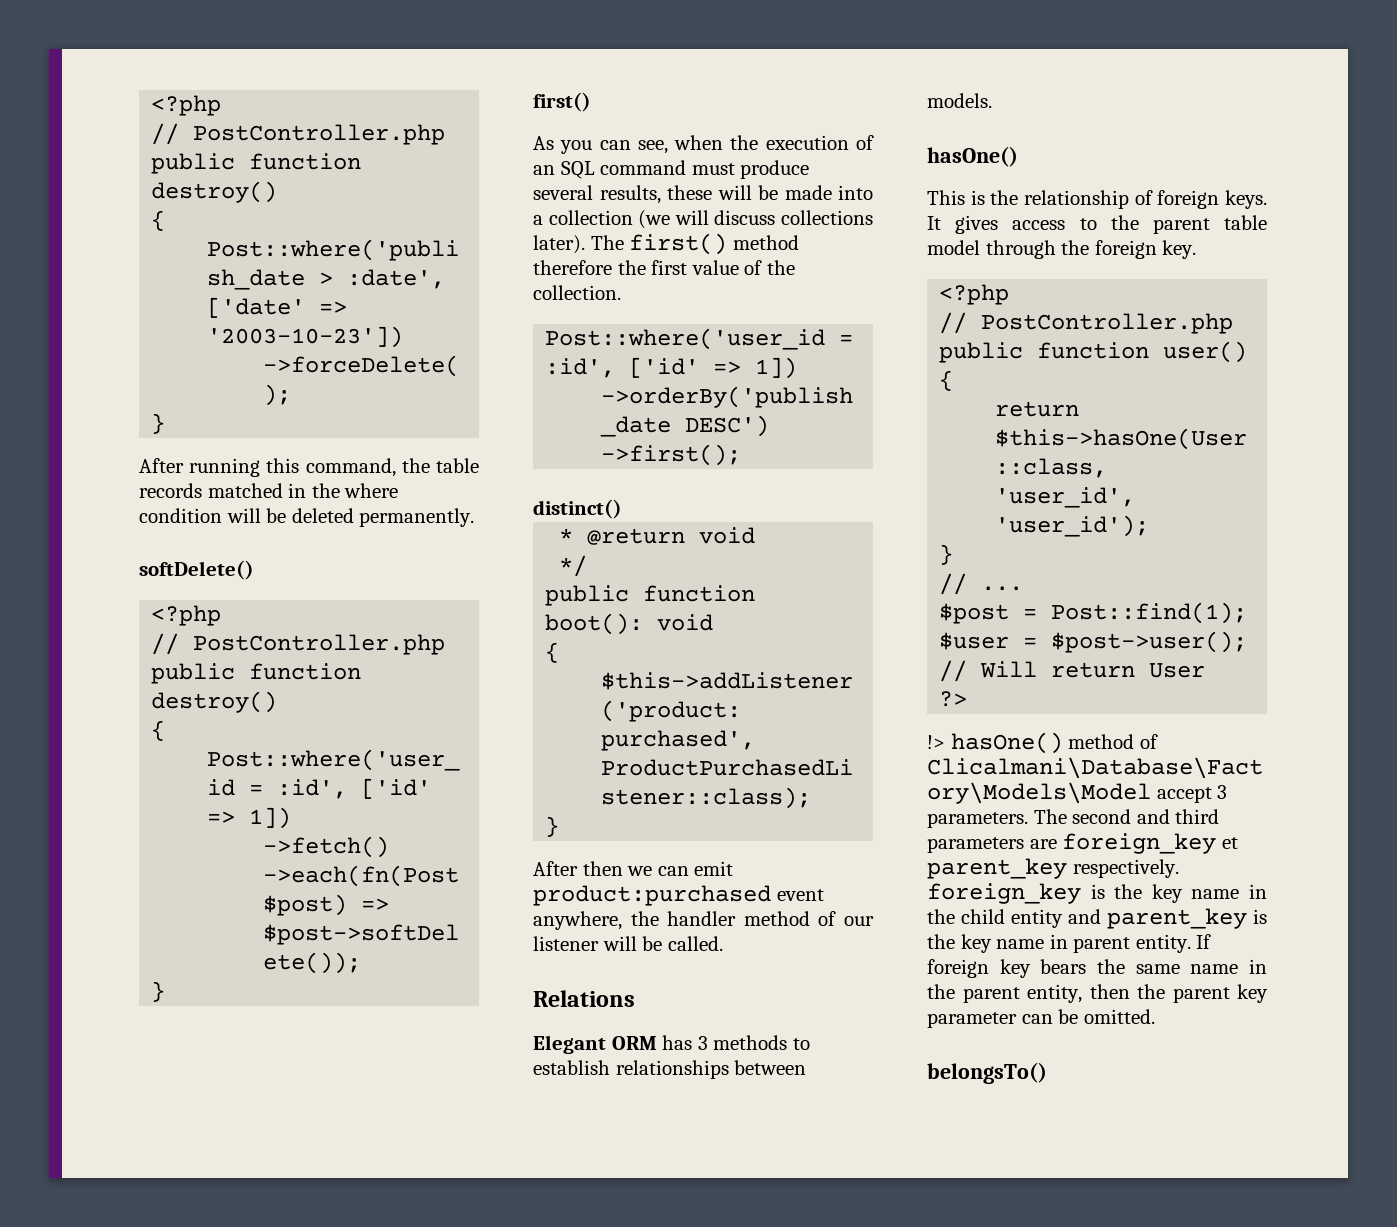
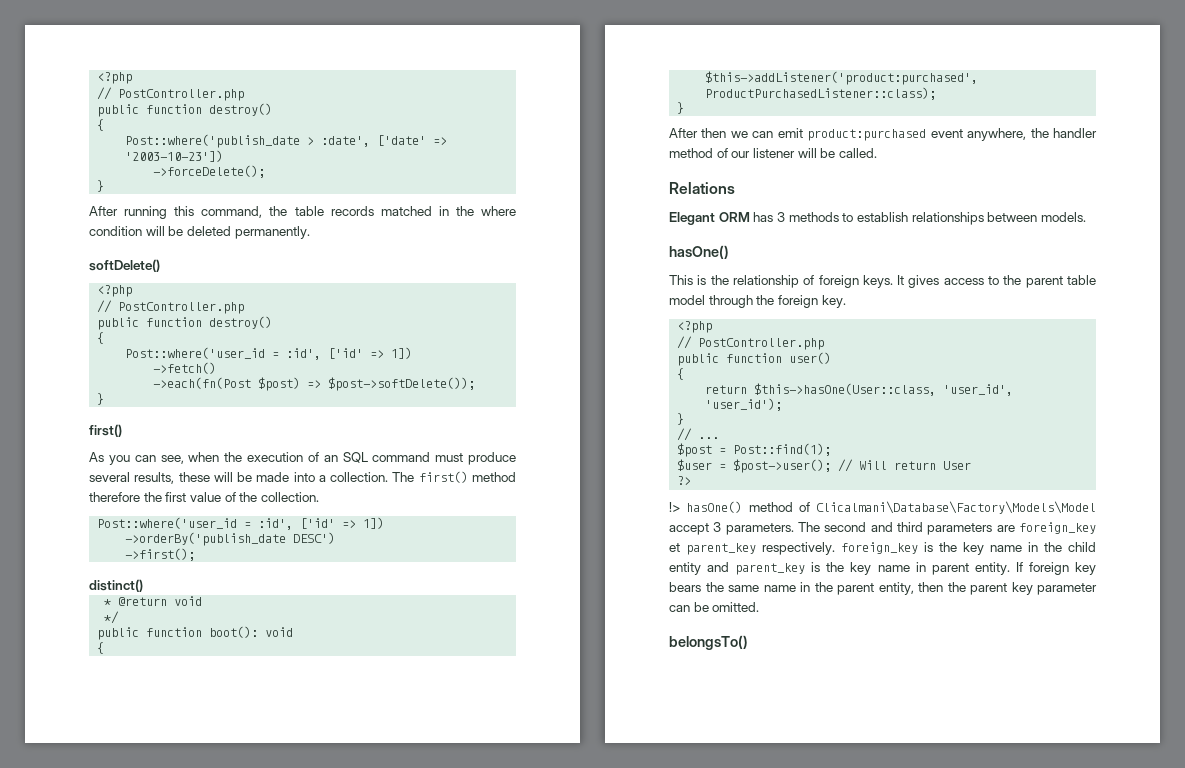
- As you can see, when the execution of an SQL command must produce several results, these will be made into a collection (we will discuss collections later).
+ As you can see, when the execution of an SQL command must produce several results, these will be made into a collection.

